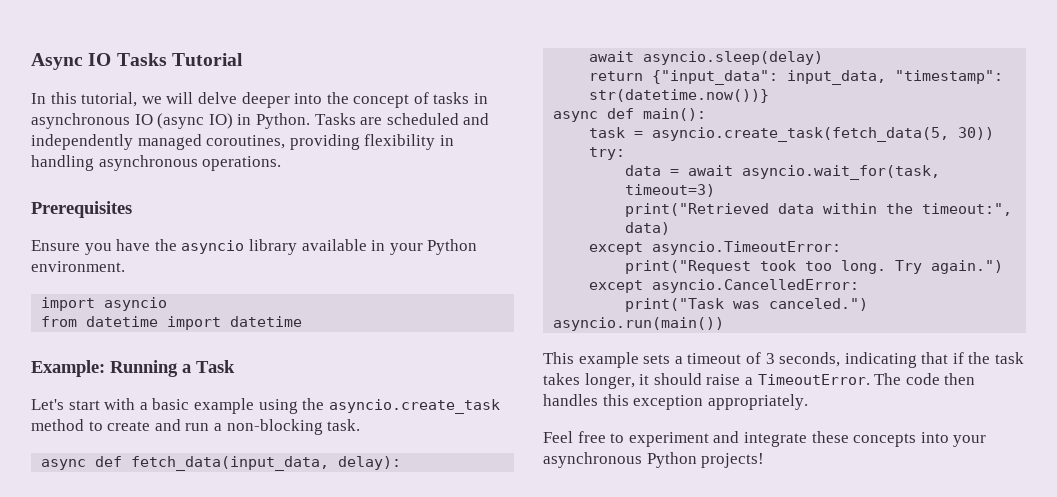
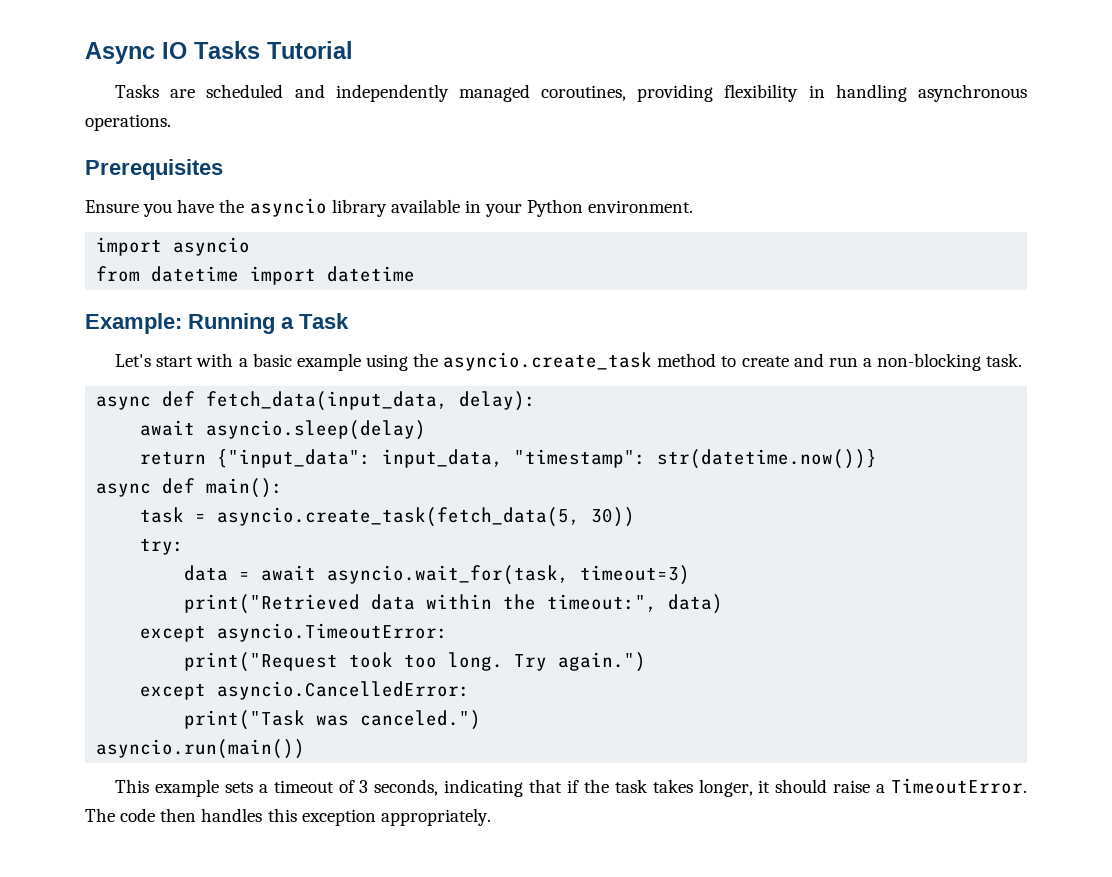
- In this tutorial, we will delve deeper into the concept of tasks in asynchronous IO (async IO) in Python.
- Feel free to experiment and integrate these concepts into your asynchronous Python projects!

